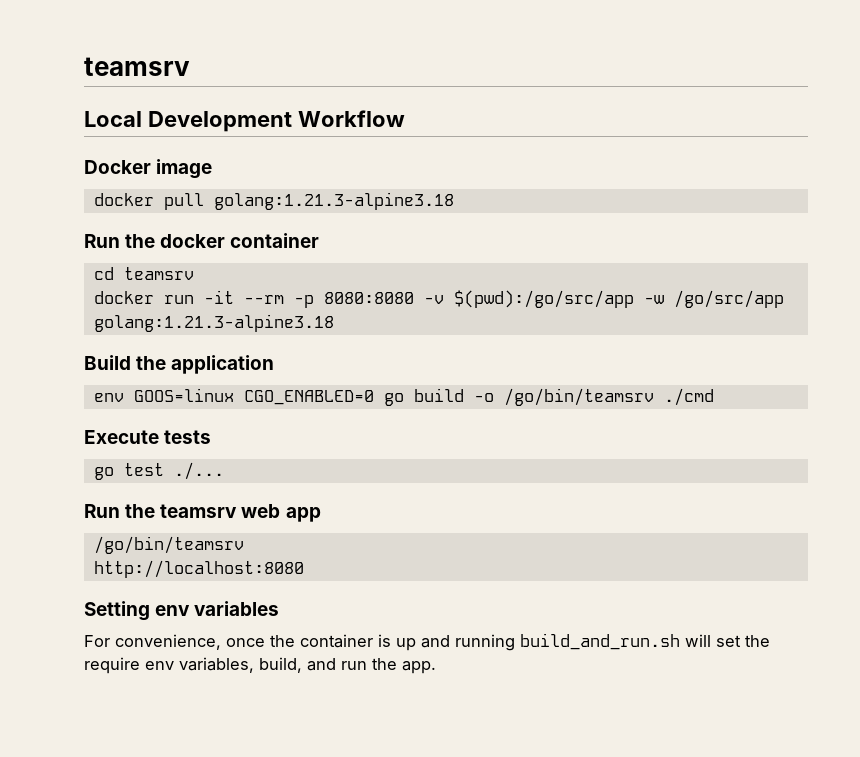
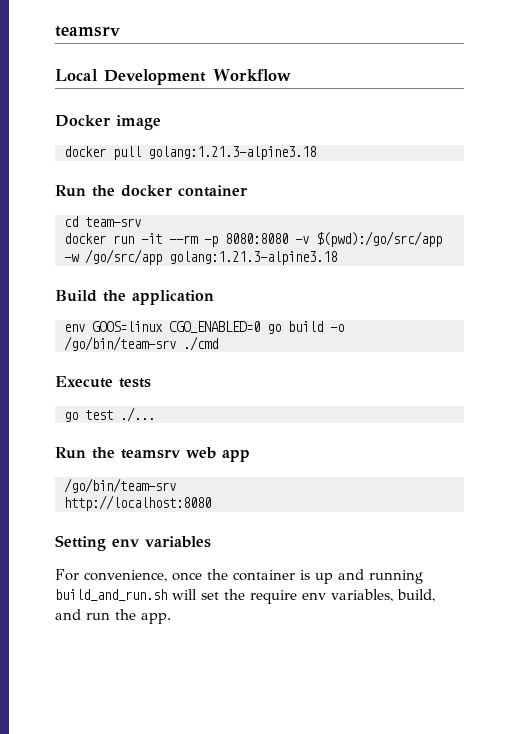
- cd teamsrv
+ cd team-srv
- env GOOS=linux CGO_ENABLED=0 go build -o /go/bin/teamsrv ./cmd
+ env GOOS=linux CGO_ENABLED=0 go build -o /go/bin/team-srv ./cmd
  Run the teamsrv web app
- /go/bin/teamsrv
+ /go/bin/team-srv

